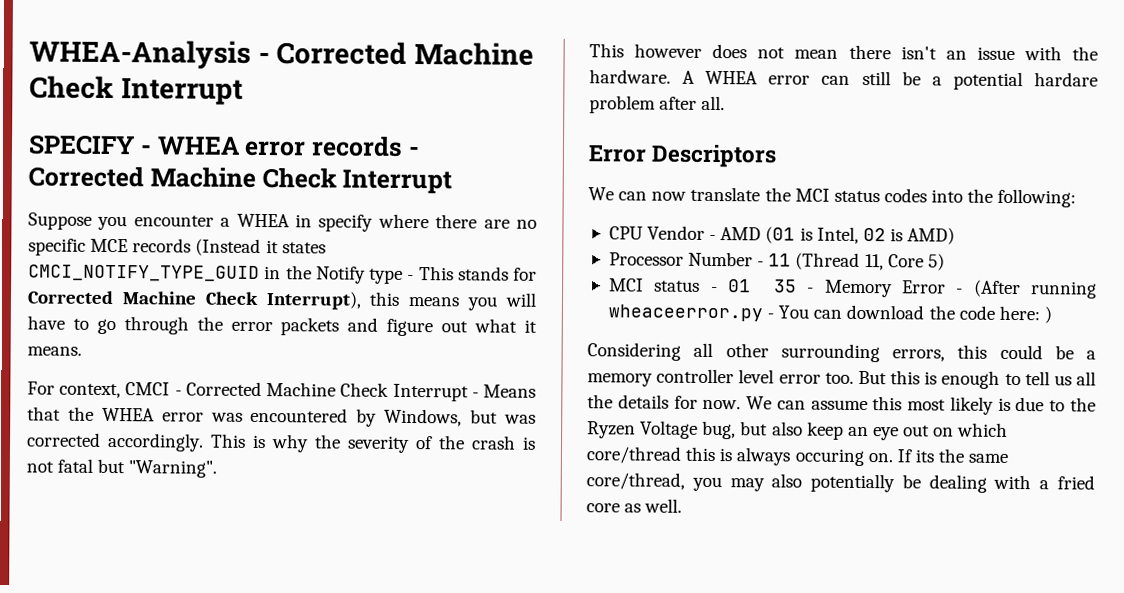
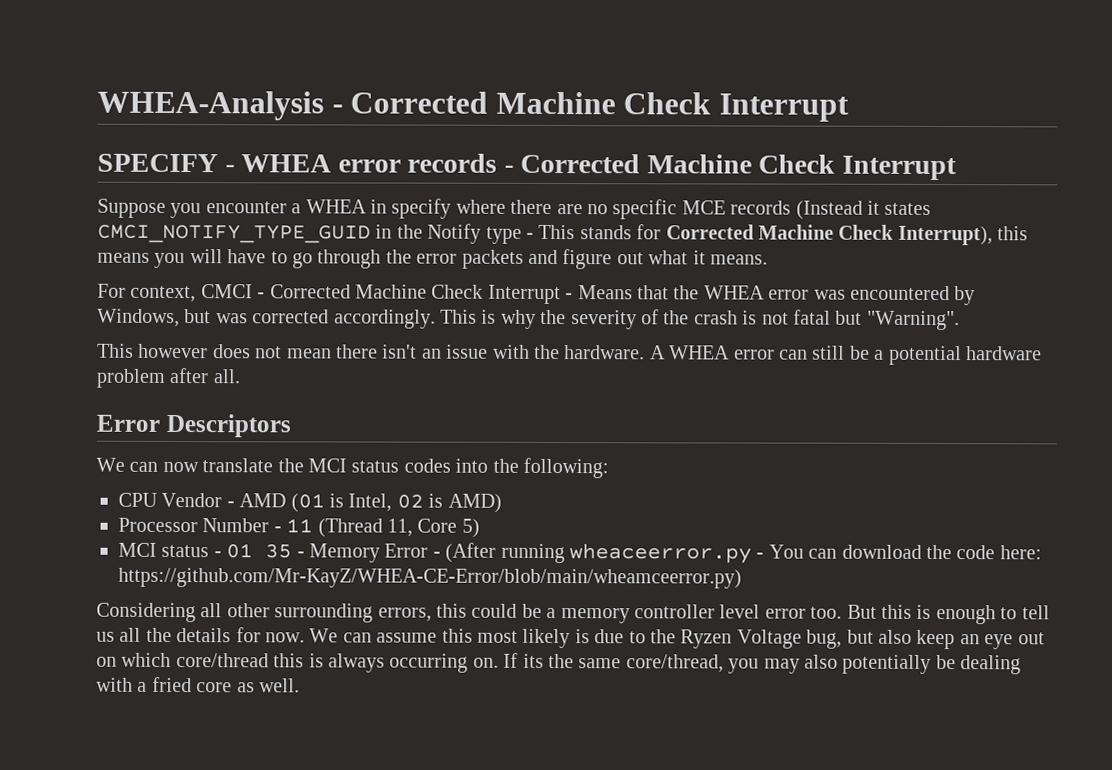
- A WHEA error can still be a potential hardare problem after all.
+ A WHEA error can still be a potential hardware problem after all.
- MCI status - 01 35 - Memory Error - (After running wheaceerror.py - You can download the code here: )
+ MCI status - 01 35 - Memory Error - (After running wheaceerror.py - You can download the code here: https://github.com/Mr-KayZ/WHEA-CE-Error/blob/main/wheamceerror.py)
- We can assume this most likely is due to the Ryzen Voltage bug, but also keep an eye out on which core/thread this is always occuring on.
+ We can assume this most likely is due to the Ryzen Voltage bug, but also keep an eye out on which core/thread this is always occurring on.

